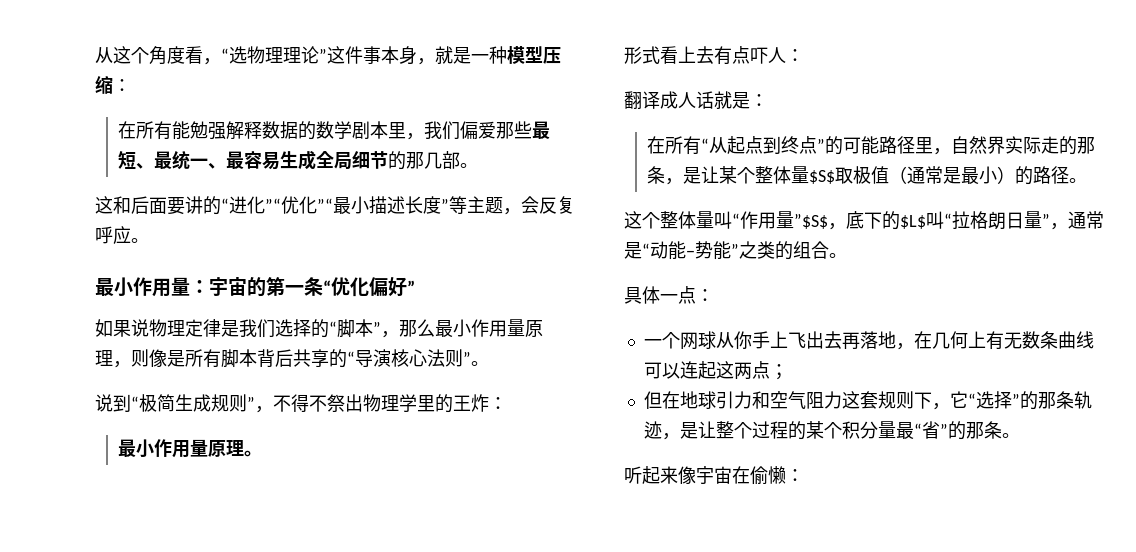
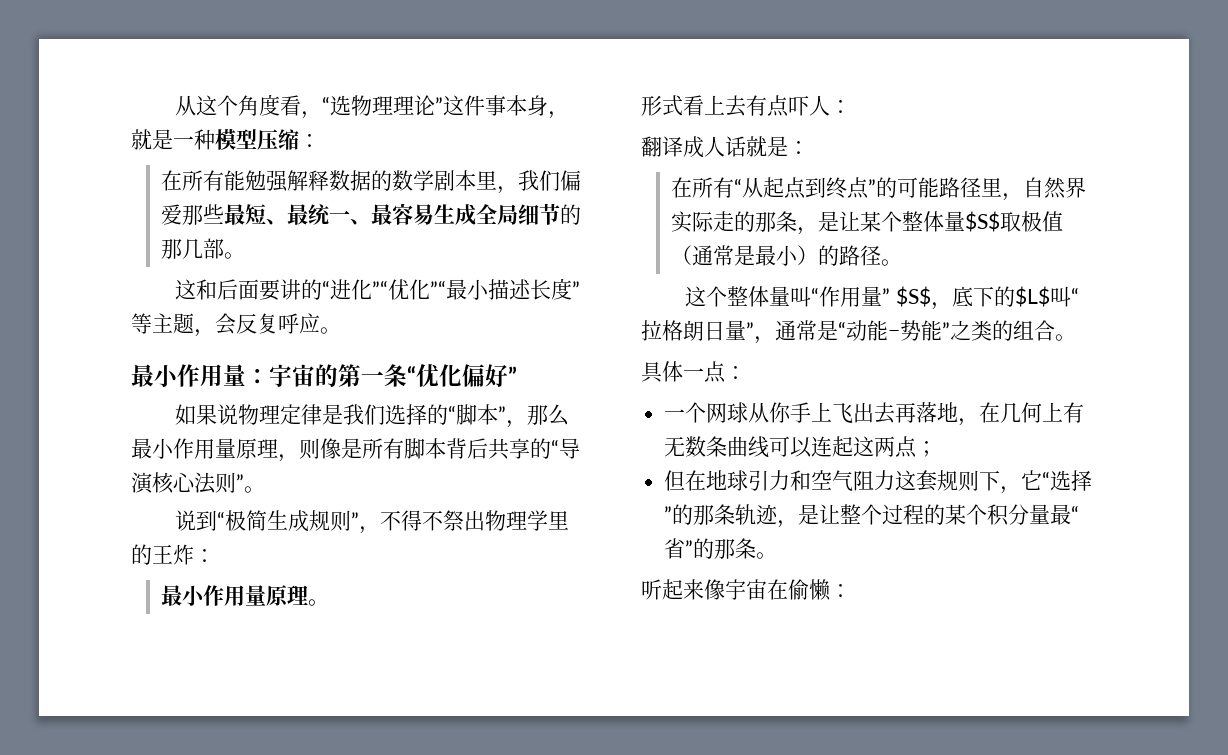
- 这个整体量叫“作用量”$S$，底下的$L$叫“拉格朗日量”，通常是“动能−势能”之类的组合。
+ 这个整体量叫“作用量” $S$，底下的$L$叫“拉格朗日量”，通常是“动能−势能”之类的组合。

